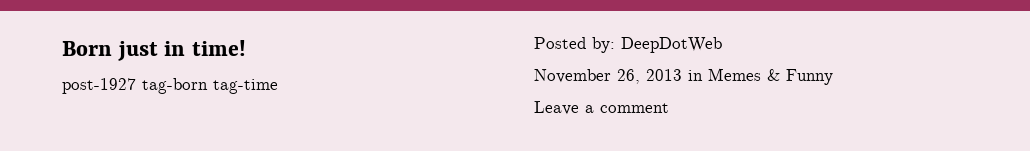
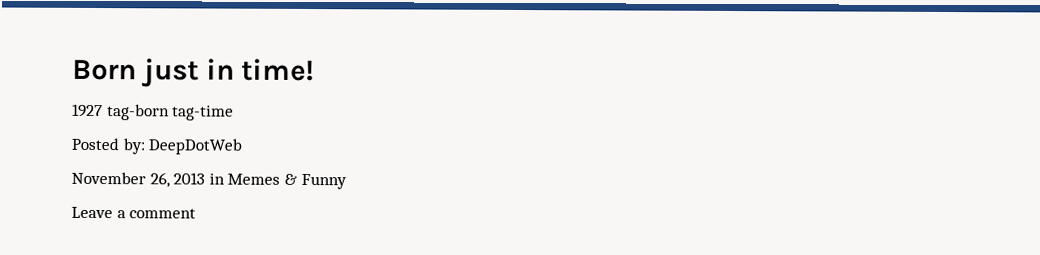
- post-1927 tag-born tag-time
+ 1927 tag-born tag-time

